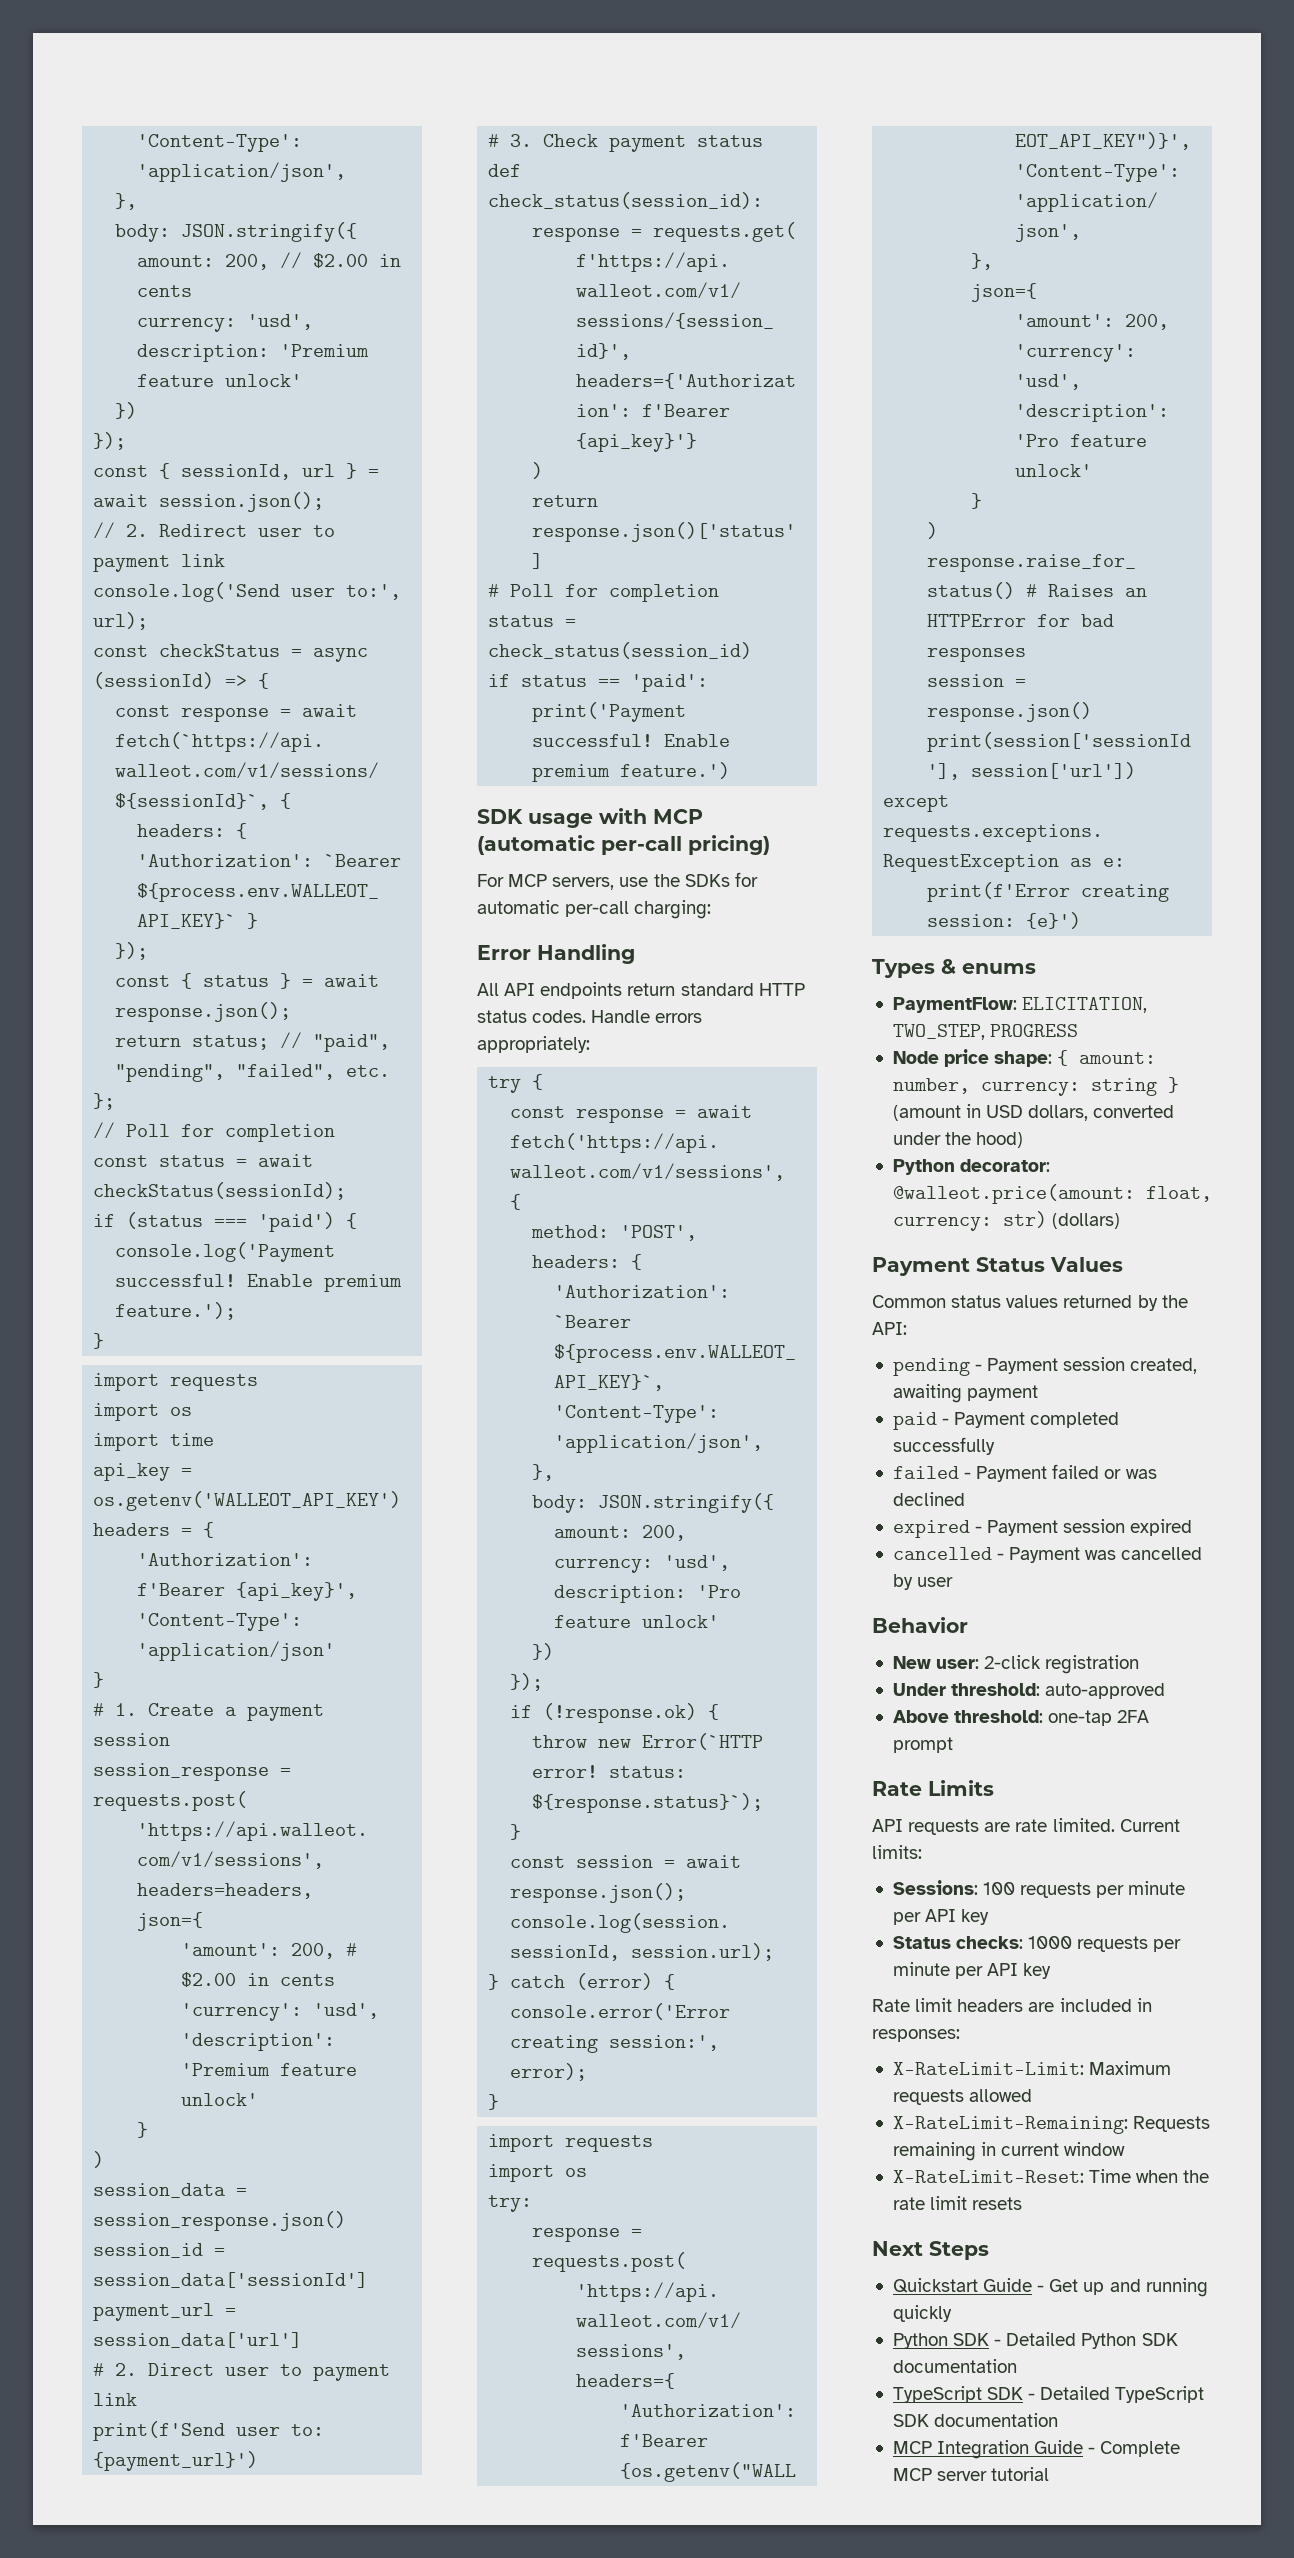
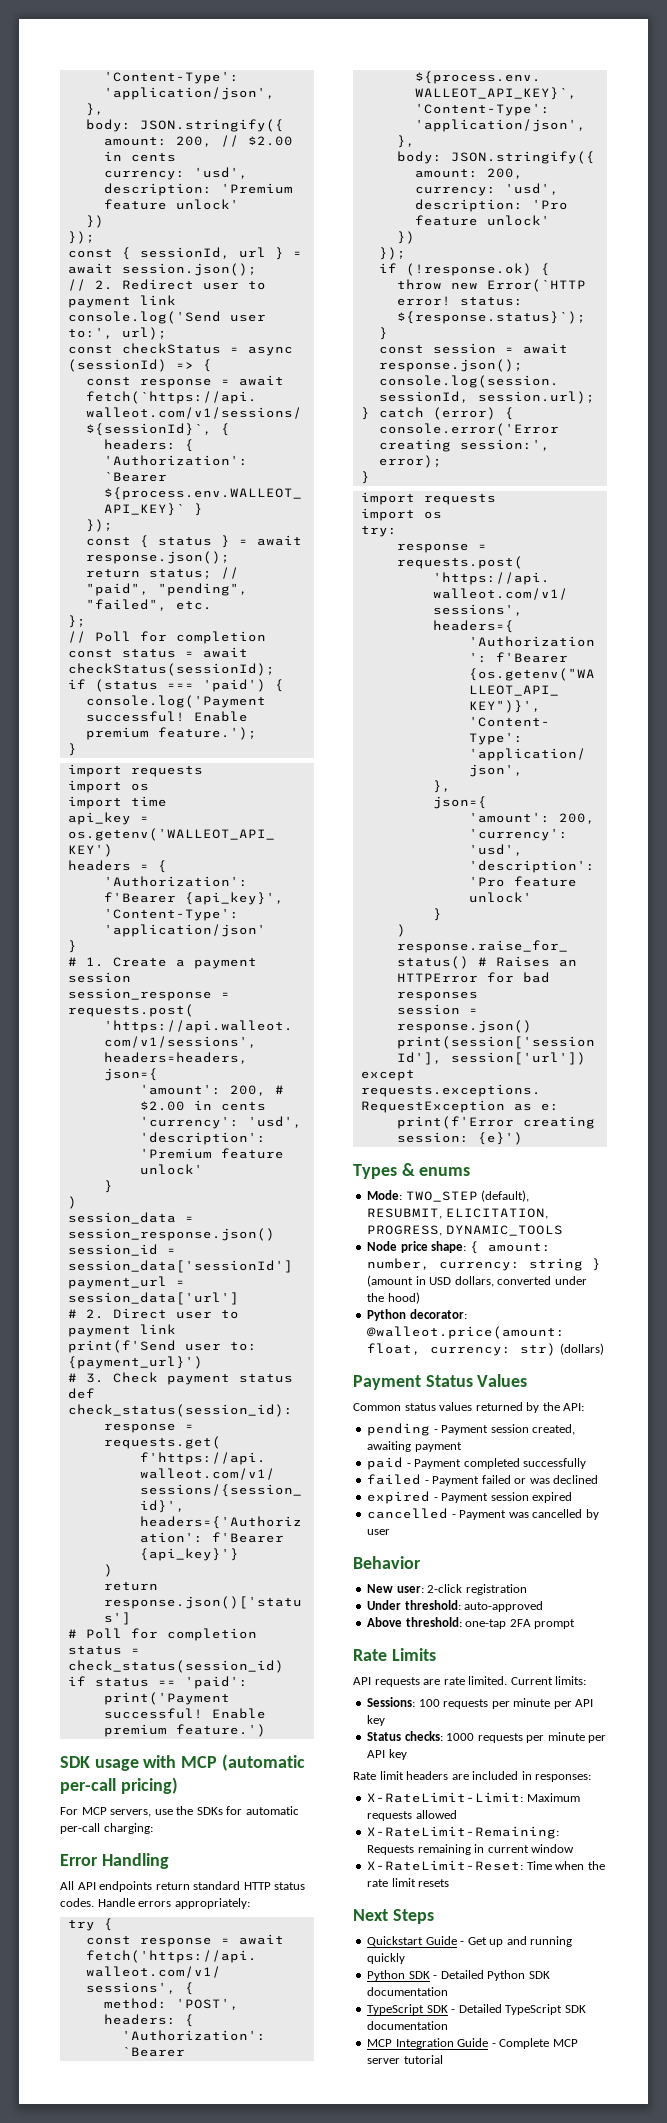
- PaymentFlow: ELICITATION, TWO_STEP, PROGRESS
+ Mode: TWO_STEP (default), RESUBMIT, ELICITATION, PROGRESS, DYNAMIC_TOOLS

